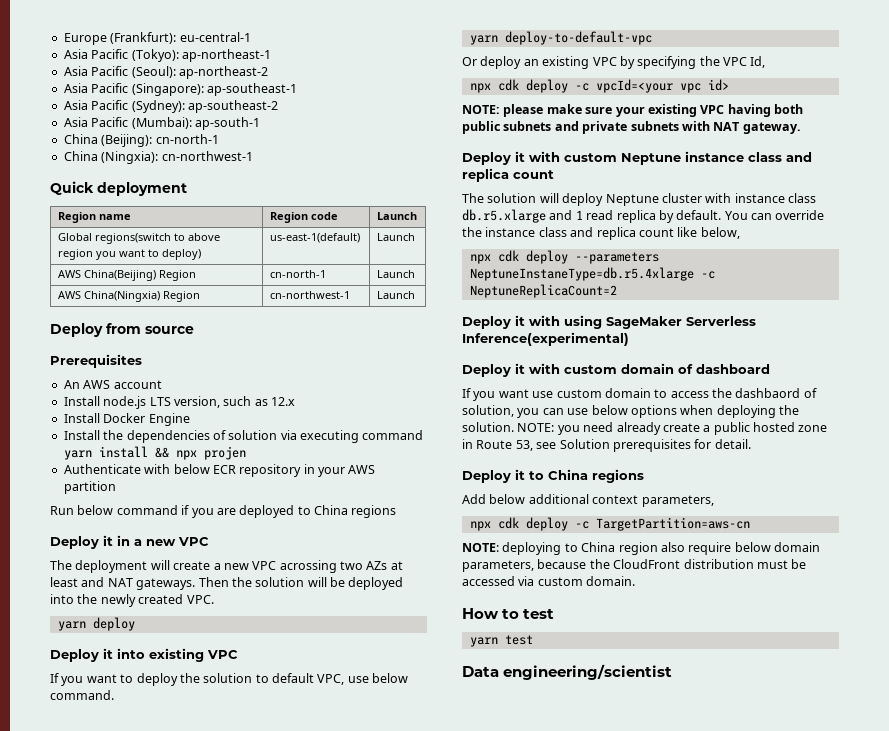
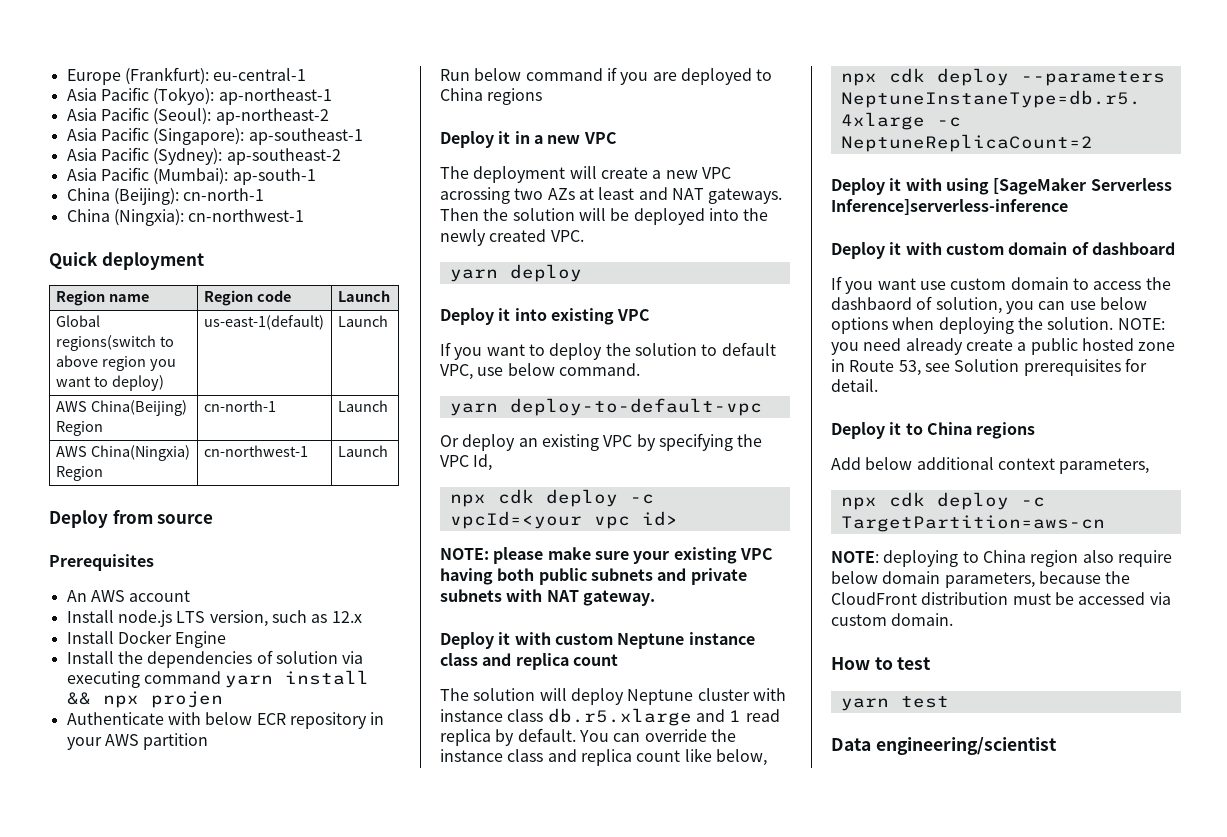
- Deploy it with using SageMaker Serverless Inference(experimental)
+ Deploy it with using [SageMaker Serverless Inference]serverless-inference

